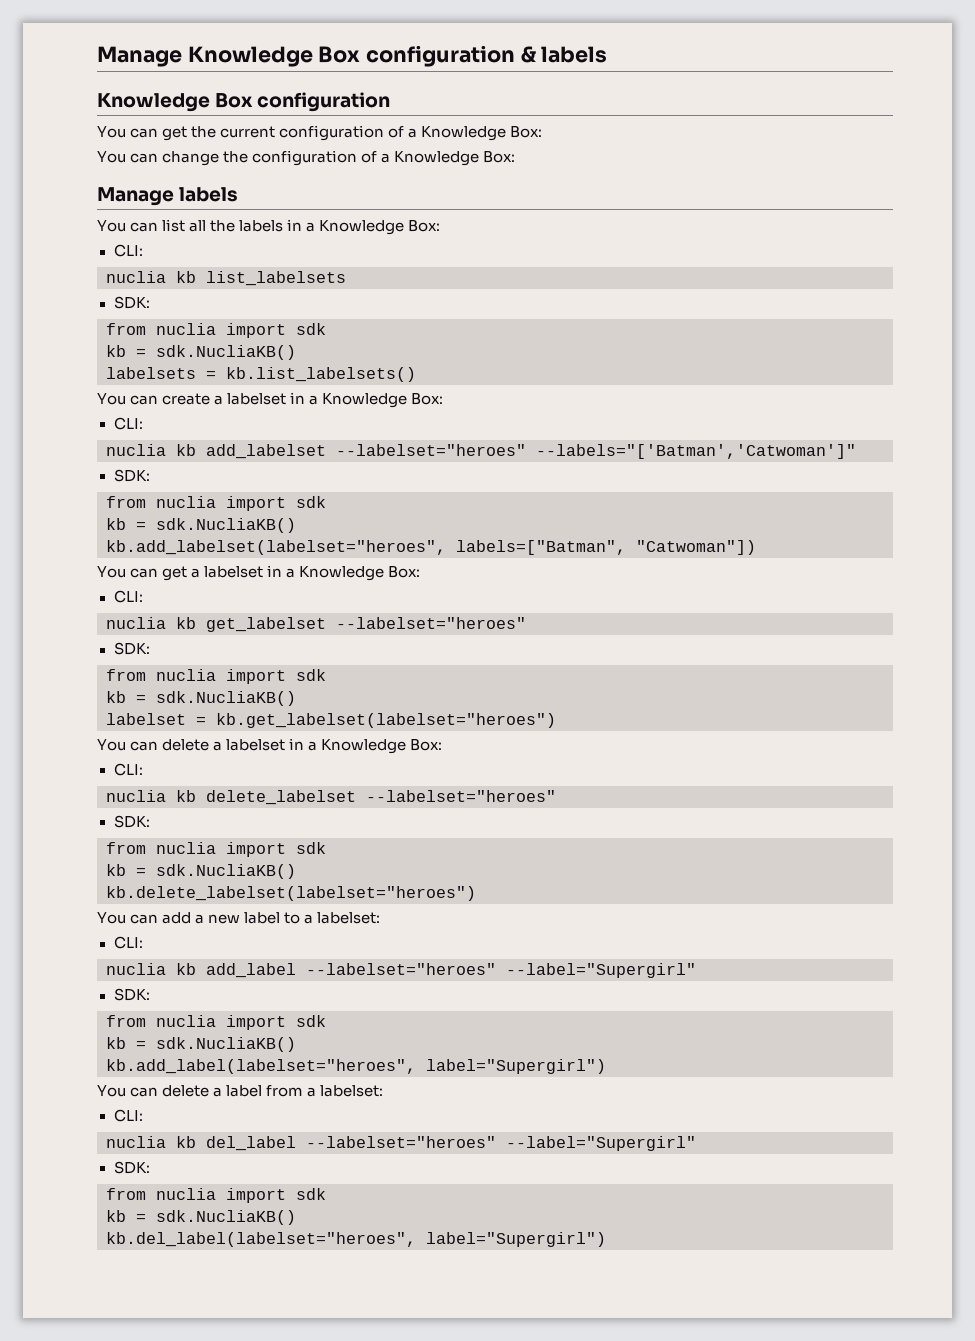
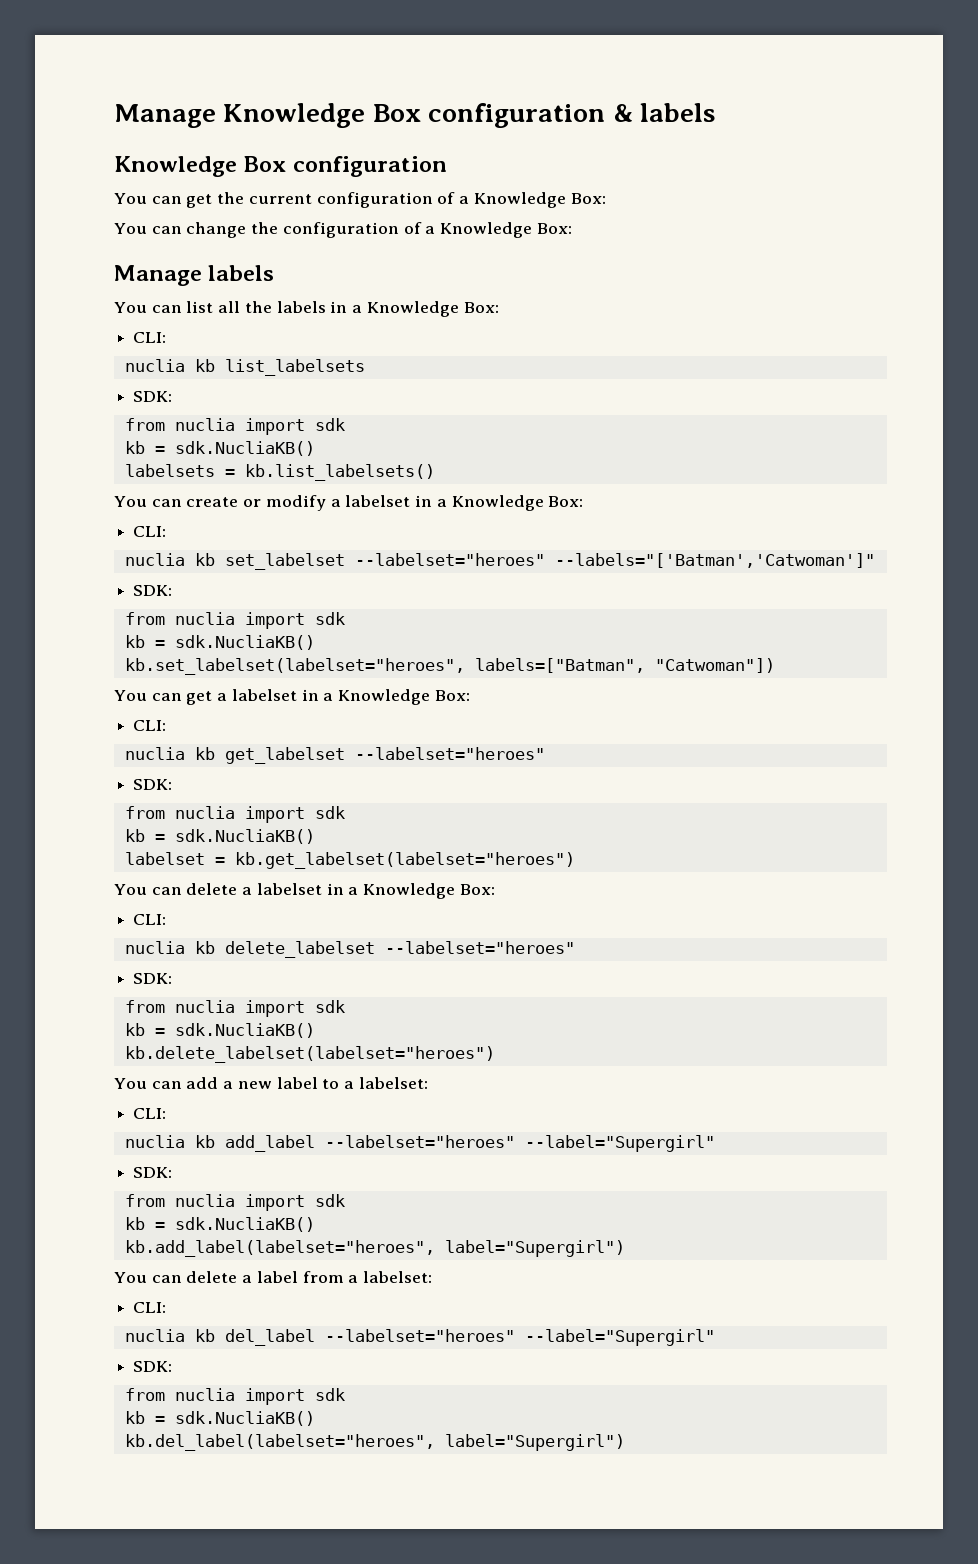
- You can create a labelset in a Knowledge Box:
+ You can create or modify a labelset in a Knowledge Box:
  CLI:
- nuclia kb add_labelset --labelset="heroes" --labels="['Batman','Catwoman']"
+ nuclia kb set_labelset --labelset="heroes" --labels="['Batman','Catwoman']"
- kb.add_labelset(labelset="heroes", labels=["Batman", "Catwoman"])
+ kb.set_labelset(labelset="heroes", labels=["Batman", "Catwoman"])

